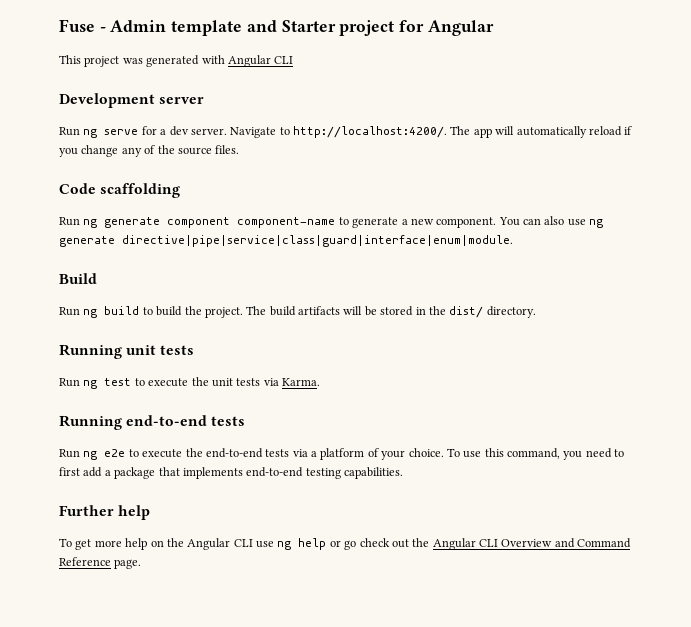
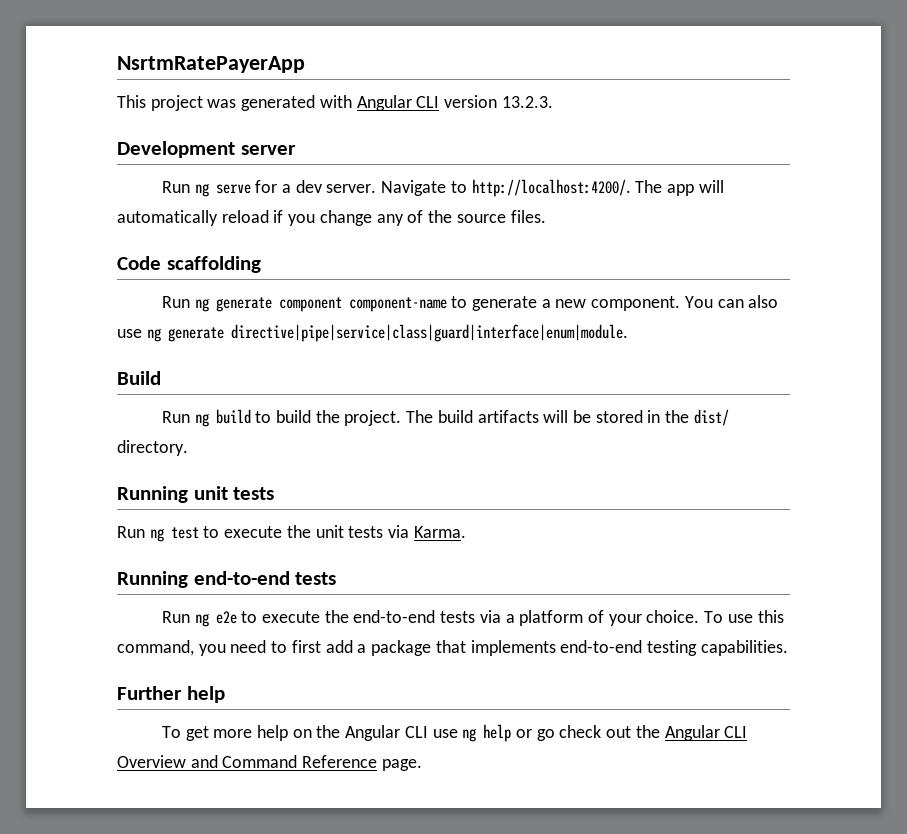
- Fuse - Admin template and Starter project for Angular
+ NsrtmRatePayerApp
- This project was generated with Angular CLI
+ This project was generated with Angular CLI version 13.2.3.

